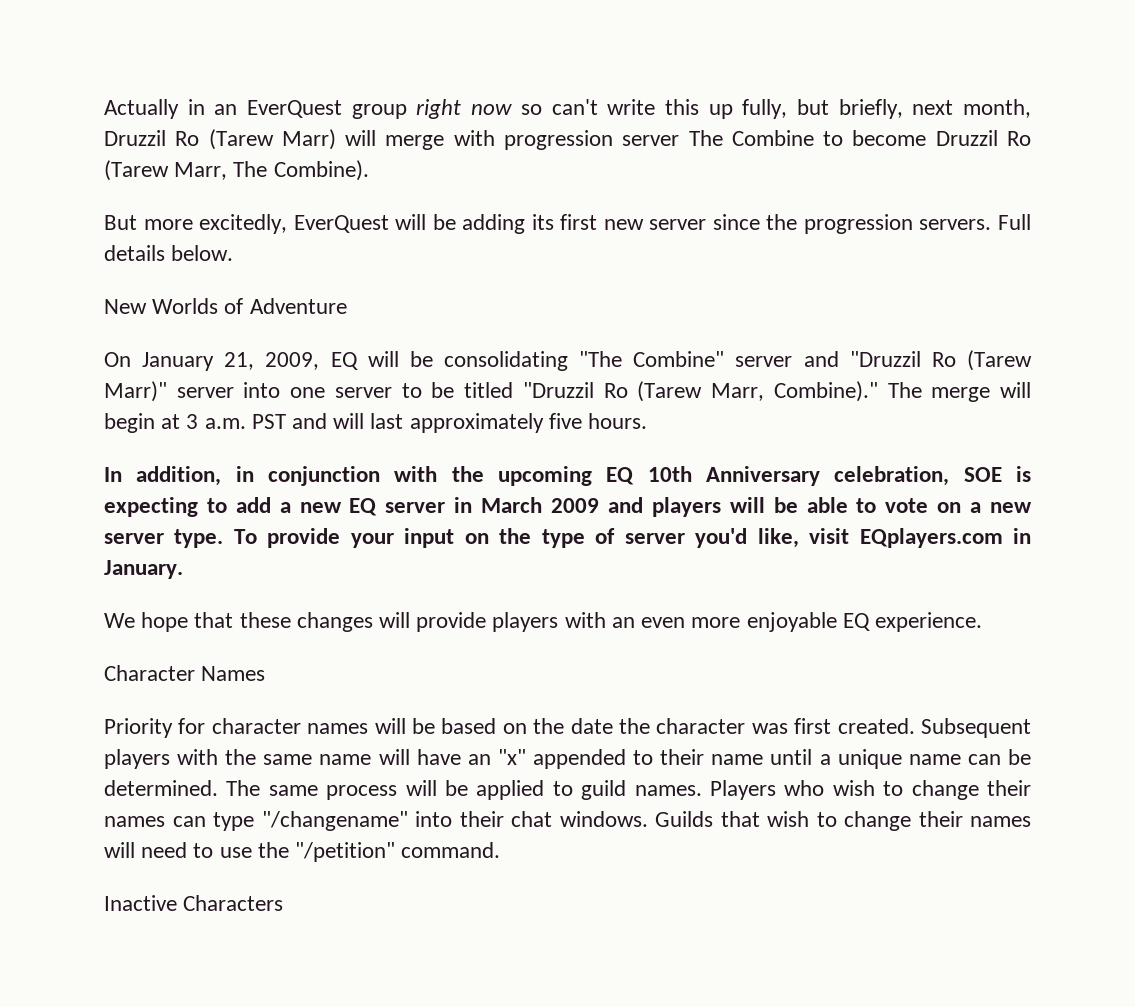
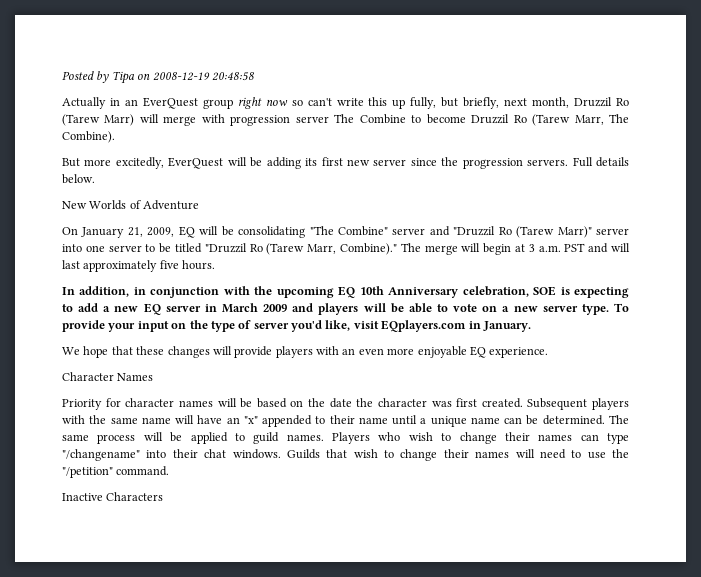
+ Posted by Tipa on 2008-12-19 20:48:58

